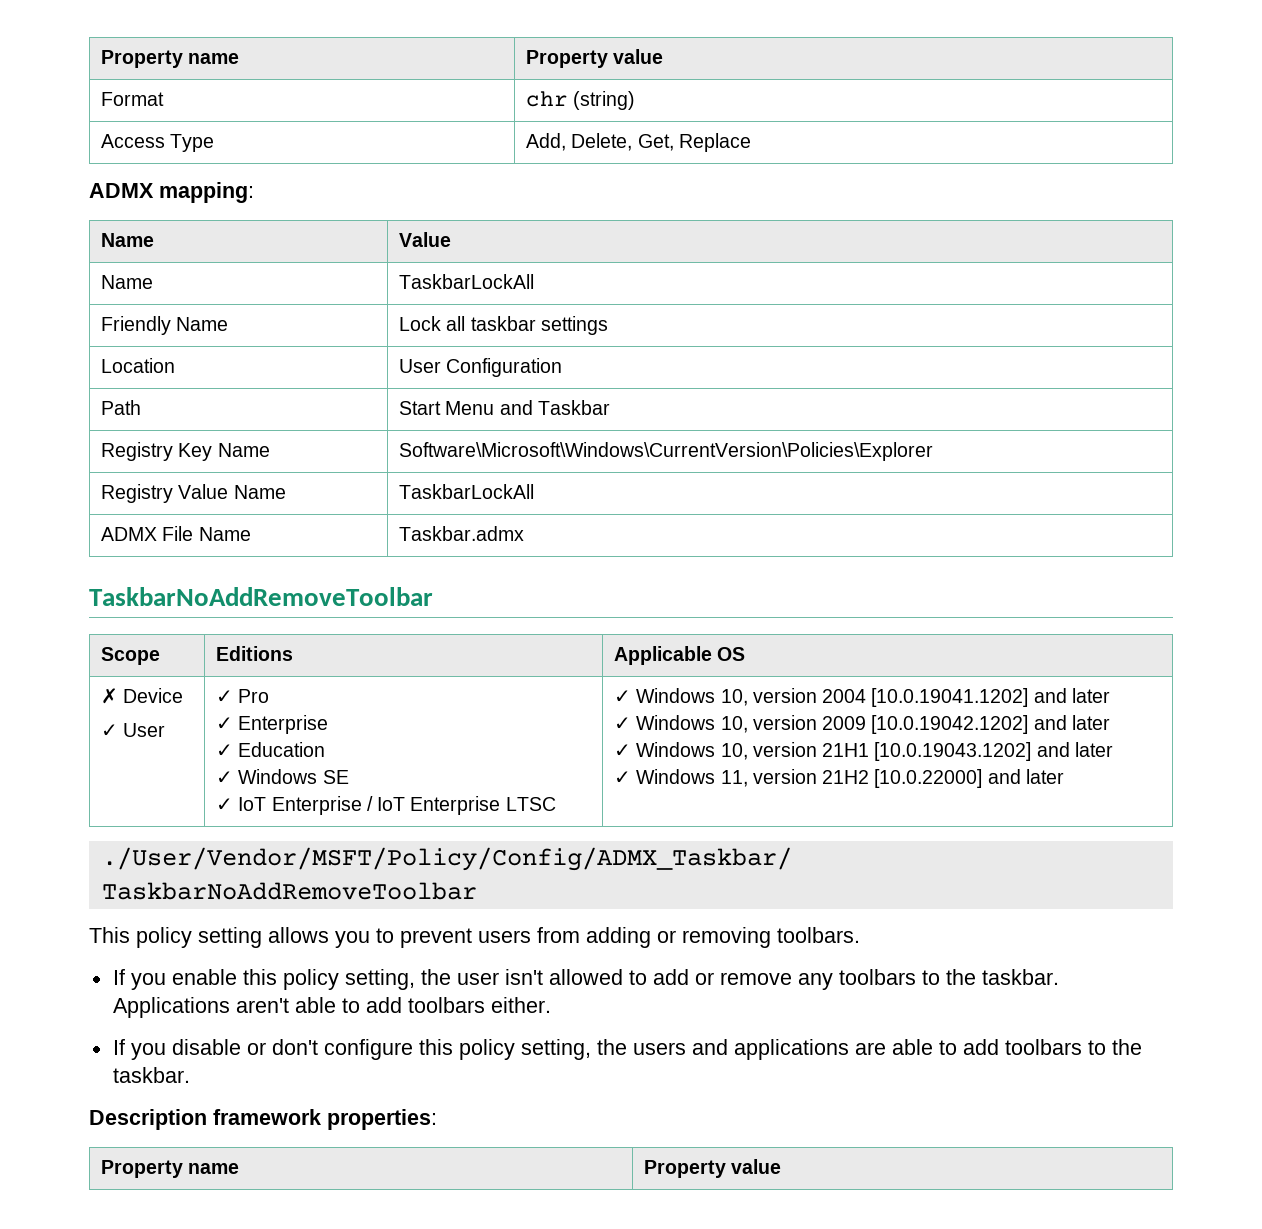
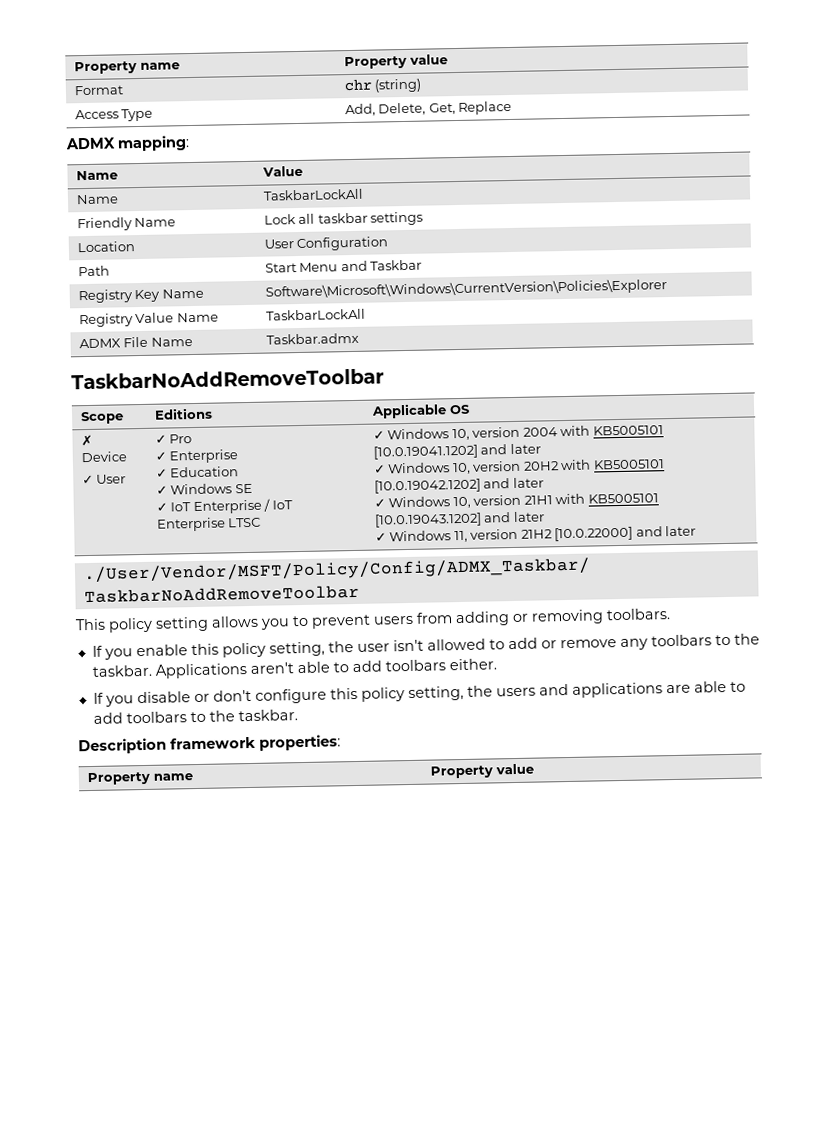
- ✓ Windows 10, version 2004 [10.0.19041.1202] and later
+ ✓ Windows 10, version 2004 with KB5005101 [10.0.19041.1202] and later
- ✓ Windows 10, version 2009 [10.0.19042.1202] and later
+ ✓ Windows 10, version 20H2 with KB5005101 [10.0.19042.1202] and later
- ✓ Windows 10, version 21H1 [10.0.19043.1202] and later
+ ✓ Windows 10, version 21H1 with KB5005101 [10.0.19043.1202] and later

